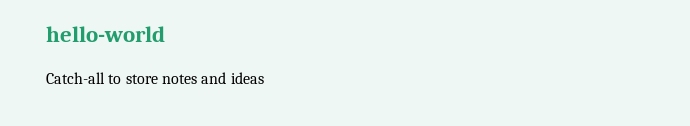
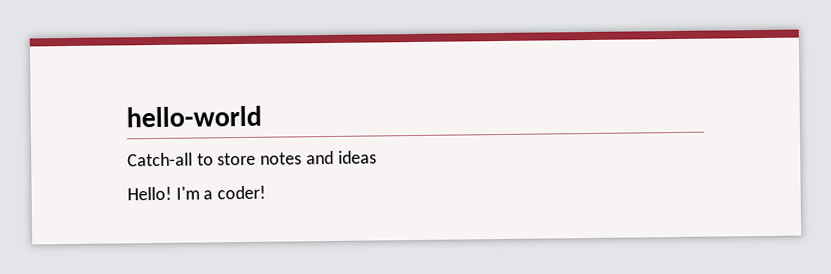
+ Hello! I'm a coder!

